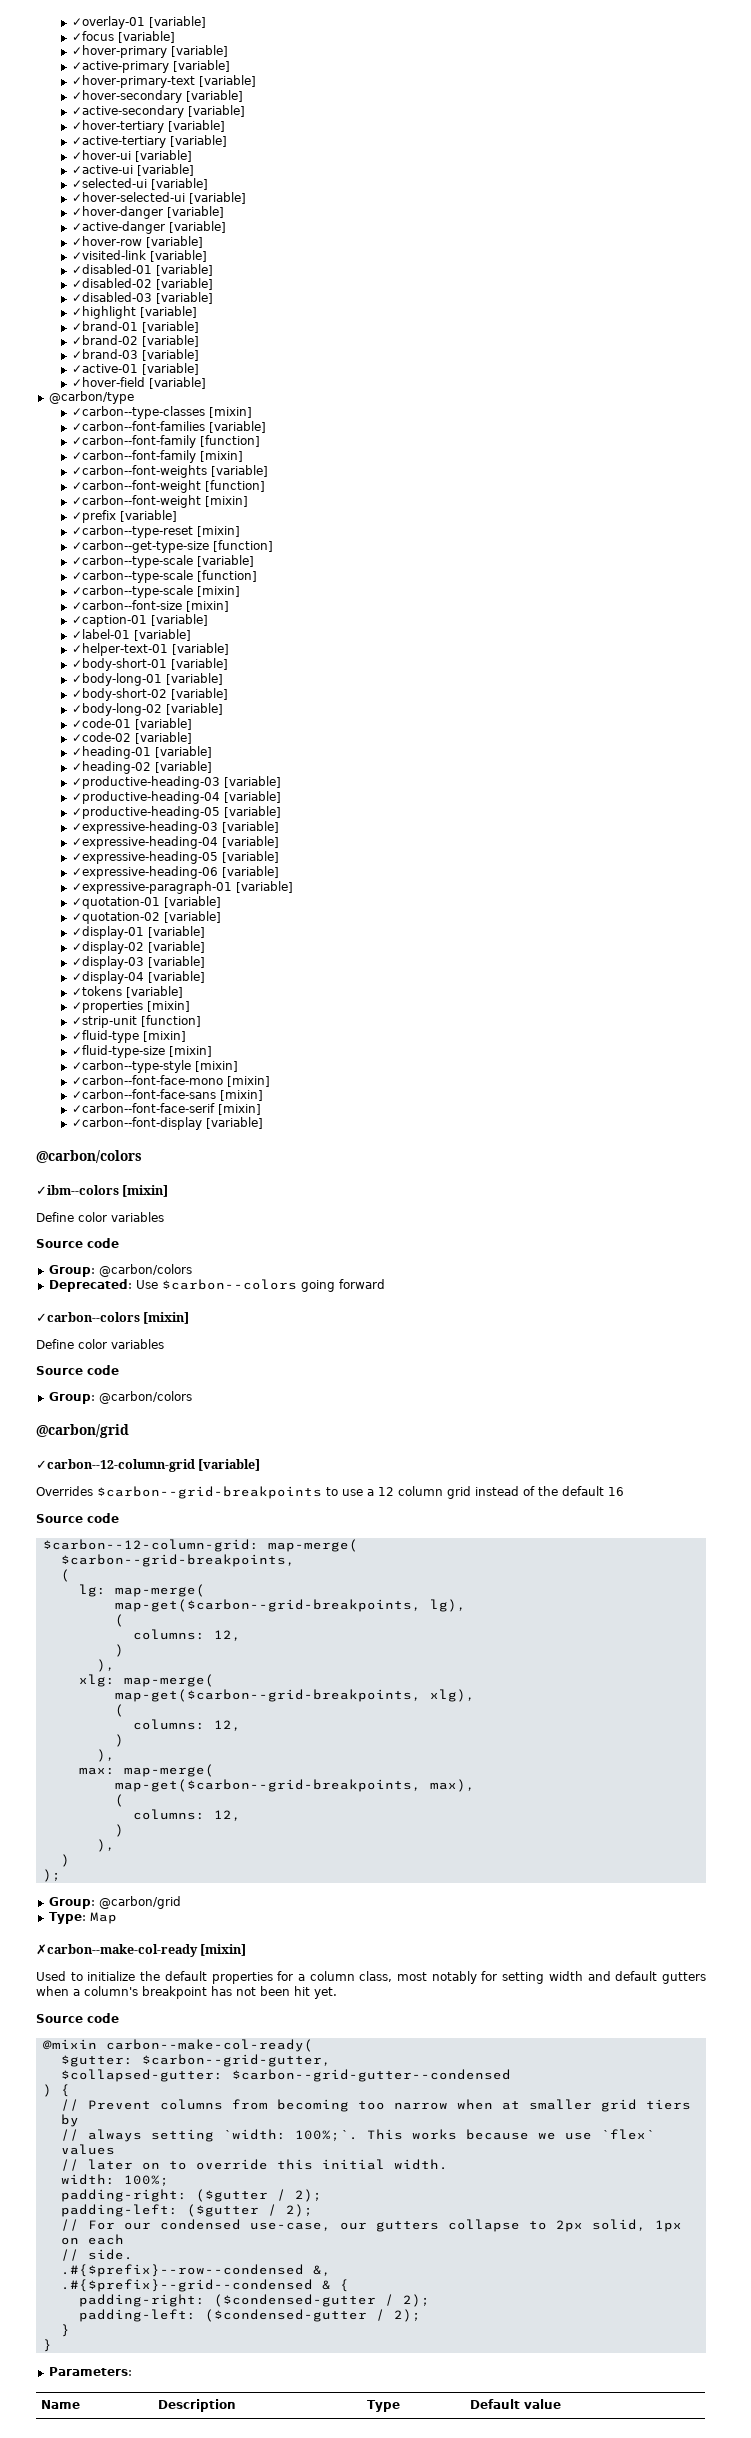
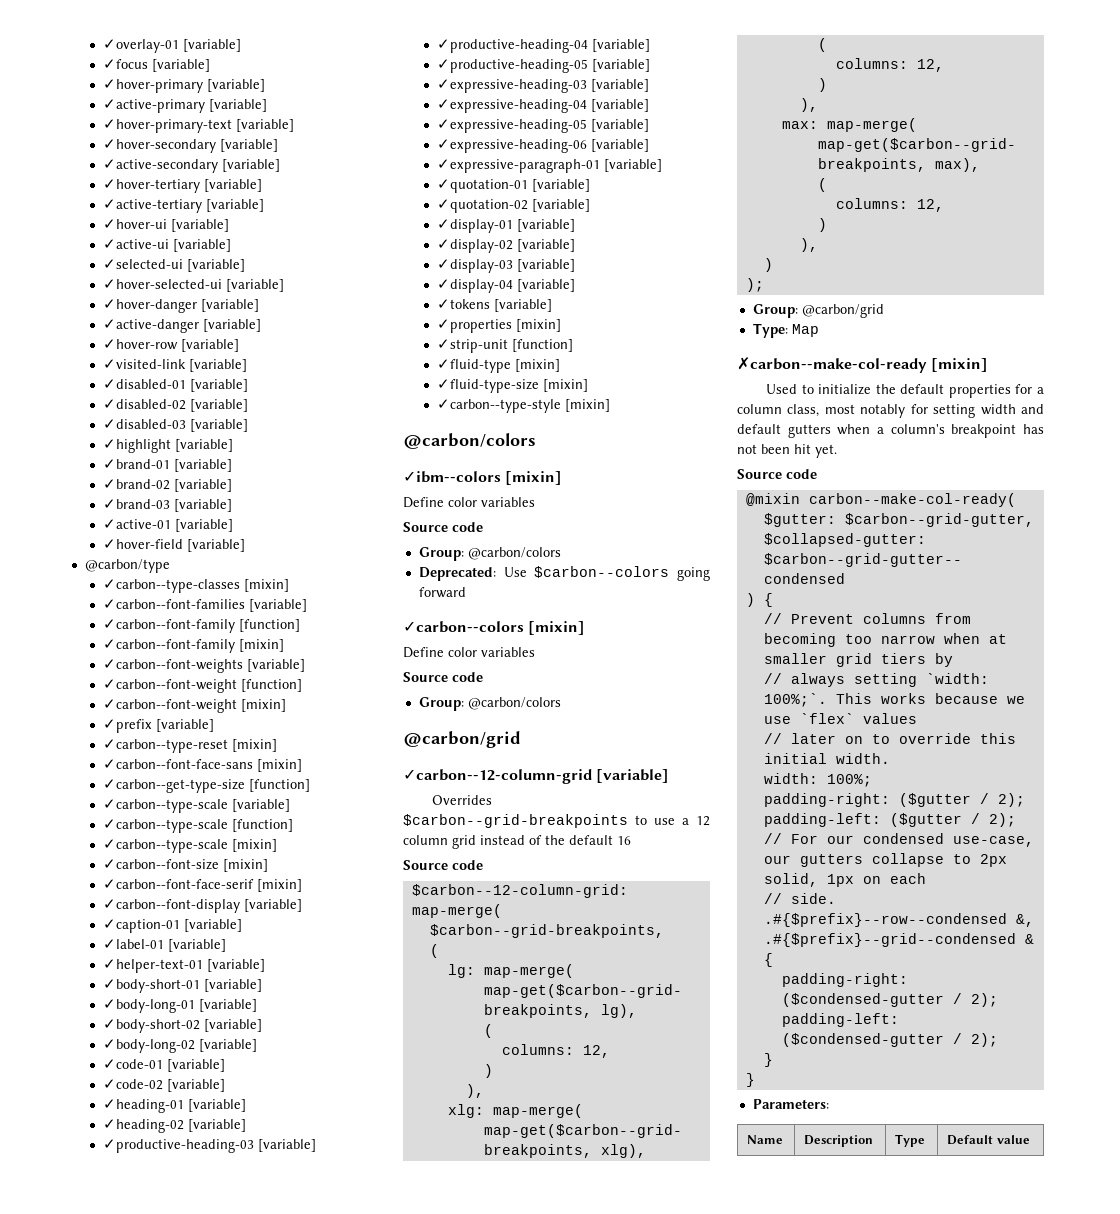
+ ✓carbon--font-face-sans [mixin]
+ ✓carbon--font-face-serif [mixin]
+ ✓carbon--font-display [variable]
- ✓carbon--font-face-mono [mixin]
- ✓carbon--font-face-sans [mixin]
- ✓carbon--font-face-serif [mixin]
- ✓carbon--font-display [variable]

